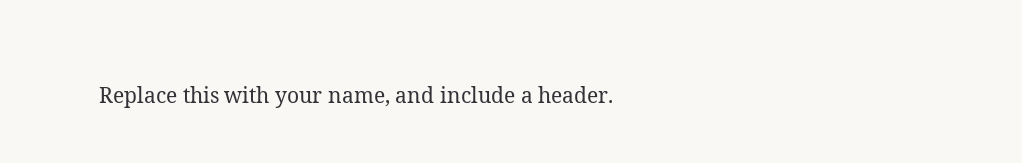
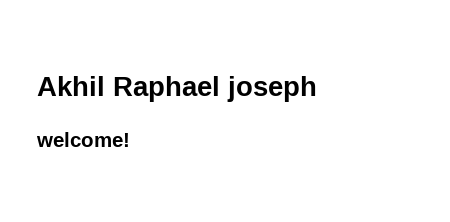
- Replace this with your name, and include a header.
+ Akhil Raphael joseph
+ welcome!

